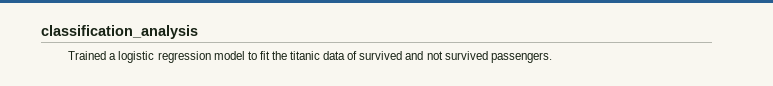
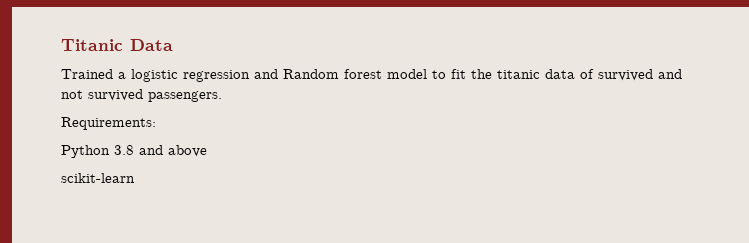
- classification_analysis
+ Titanic Data
- Trained a logistic regression model to fit the titanic data of survived and not survived passengers.
+ Trained a logistic regression and Random forest model to fit the titanic data of survived and not survived passengers.
+ Requirements:
+ Python 3.8 and above
+ scikit-learn

